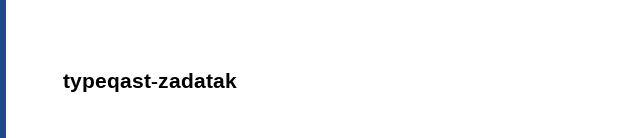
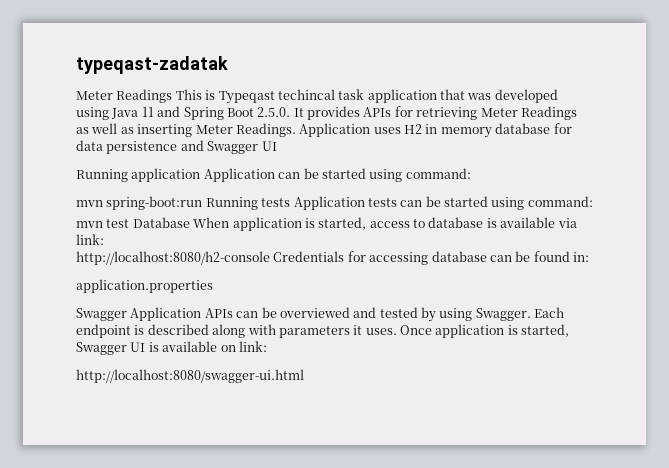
+ Meter Readings This is Typeqast techincal task application that was developed using Java 11 and Spring Boot 2.5.0. It provides APIs for retrieving Meter Readings as well as inserting Meter Readings. Application uses H2 in memory database for data persistence and Swagger UI
+ Running application Application can be started using command:
+ mvn spring-boot:run Running tests Application tests can be started using command:
+ mvn test Database When application is started, access to database is available via link:
+ http://localhost:8080/h2-console Credentials for accessing database can be found in:
+ application.properties
+ Swagger Application APIs can be overviewed and tested by using Swagger. Each endpoint is described along with parameters it uses. Once application is started, Swagger UI is available on link:
+ http://localhost:8080/swagger-ui.html

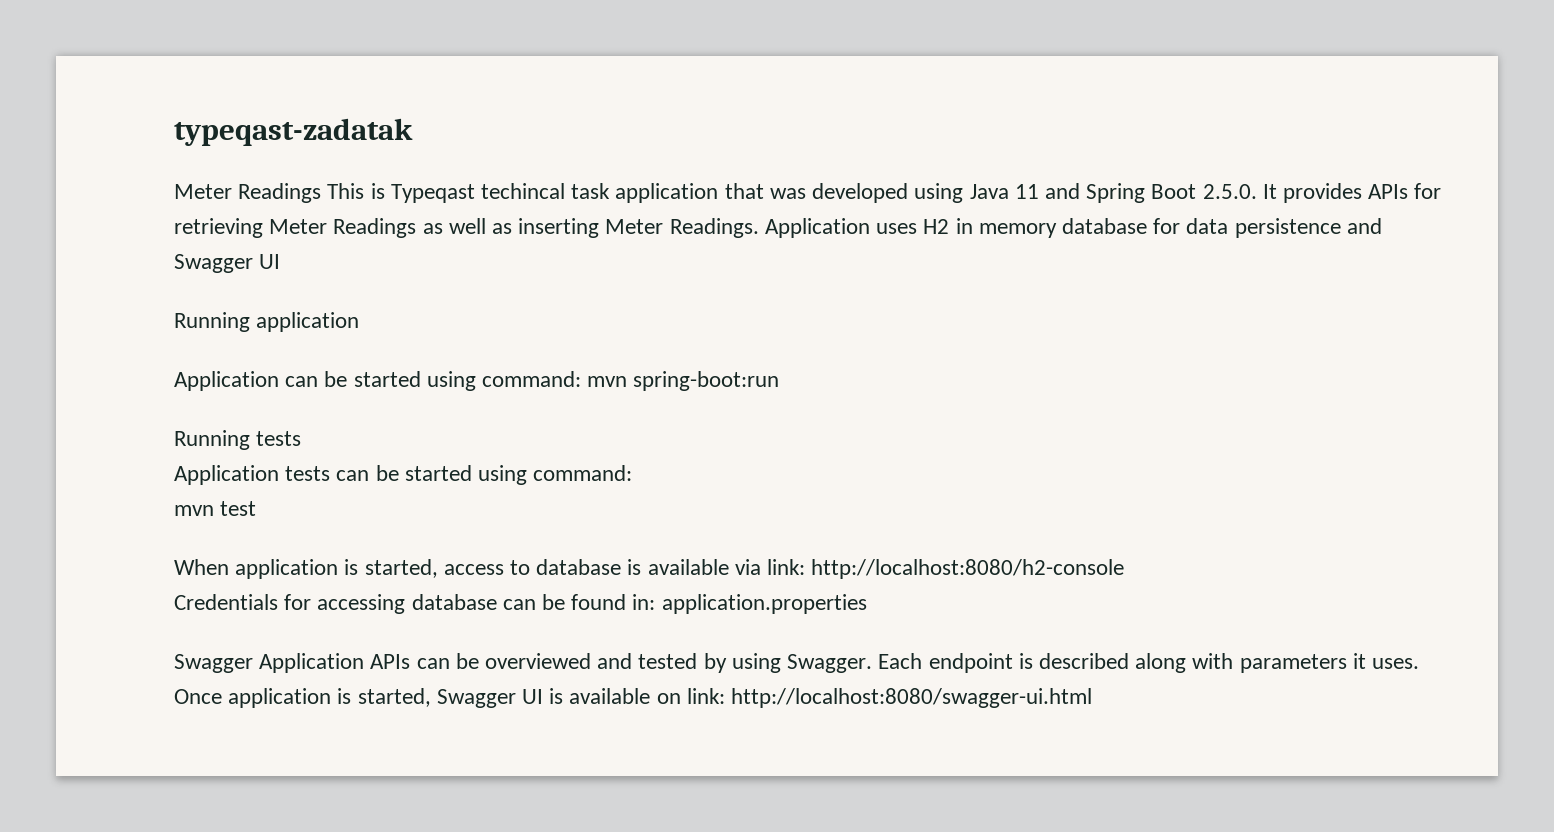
- Running application Application can be started using command:
- mvn spring-boot:run Running tests Application tests can be started using command:
+ Running application
+ Application can be started using command: mvn spring-boot:run
+ Running tests
+ Application tests can be started using command:
- mvn test Database When application is started, access to database is available via link:
- http://localhost:8080/h2-console Credentials for accessing database can be found in:
- application.properties
+ mvn test
+ When application is started, access to database is available via link: http://localhost:8080/h2-console
+ Credentials for accessing database can be found in: application.properties
- Once application is started, Swagger UI is available on link:
- http://localhost:8080/swagger-ui.html
+ Once application is started, Swagger UI is available on link: http://localhost:8080/swagger-ui.html

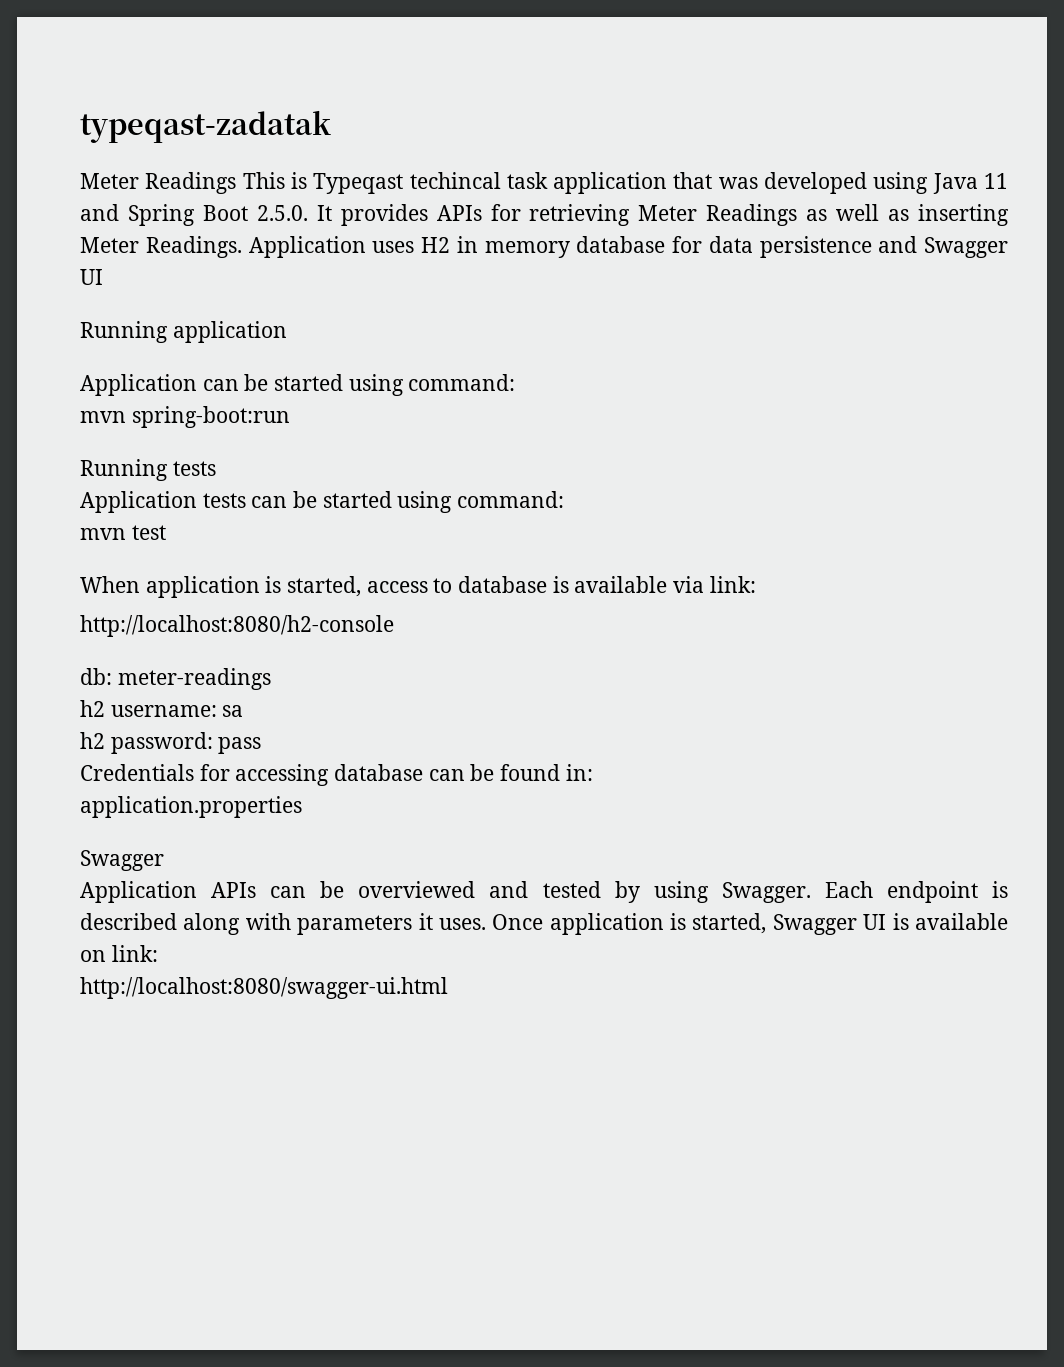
- Application can be started using command: mvn spring-boot:run
+ Application can be started using command:
+ mvn spring-boot:run
- When application is started, access to database is available via link: http://localhost:8080/h2-console
+ When application is started, access to database is available via link:
+ http://localhost:8080/h2-console
+ db: meter-readings
+ h2 username: sa
+ h2 password: pass
- Credentials for accessing database can be found in: application.properties
- Swagger Application APIs can be overviewed and tested by using Swagger.
+ Credentials for accessing database can be found in:
+ application.properties
+ Swagger
+ Application APIs can be overviewed and tested by using Swagger.
- Once application is started, Swagger UI is available on link: http://localhost:8080/swagger-ui.html
+ Once application is started, Swagger UI is available on link:
+ http://localhost:8080/swagger-ui.html

